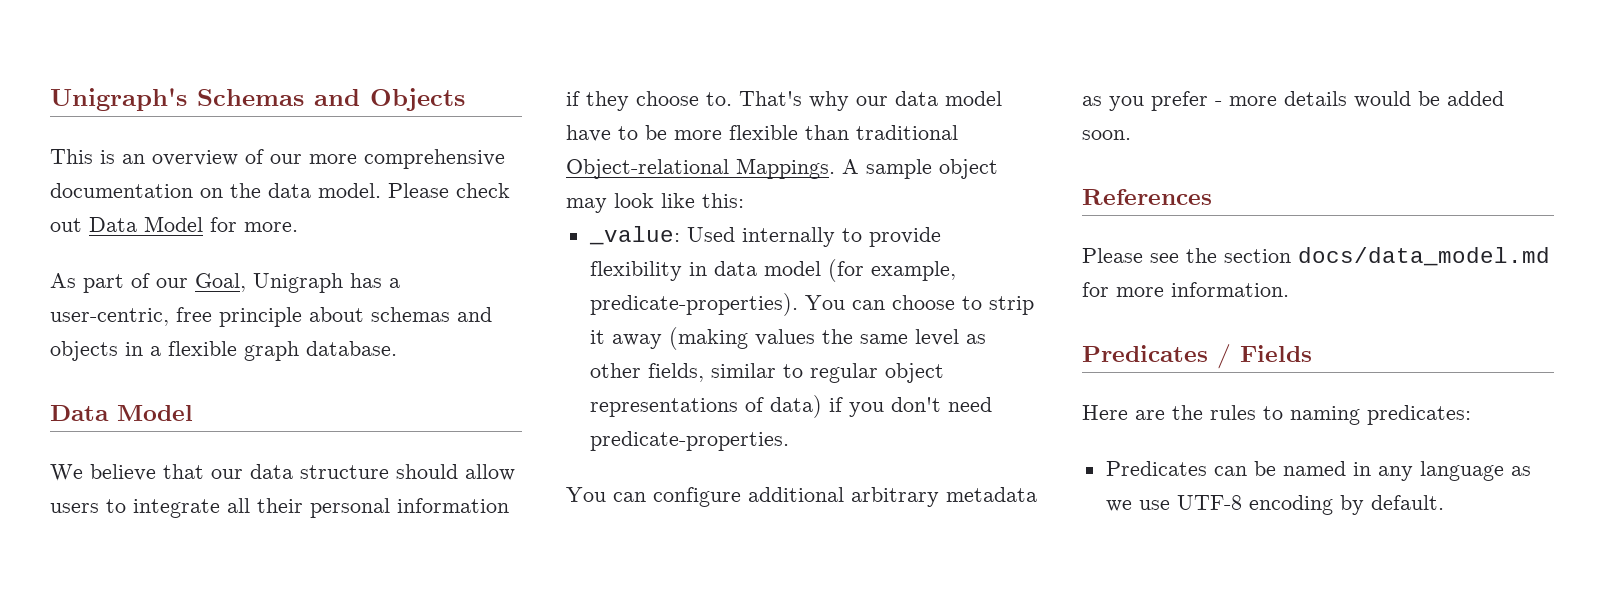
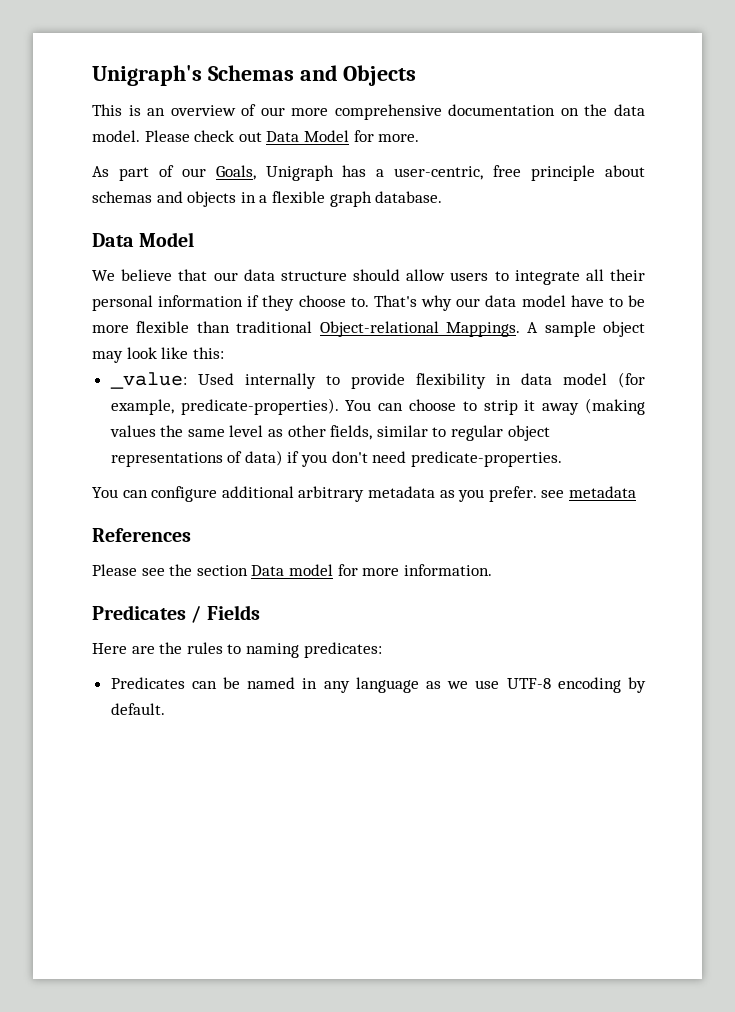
- As part of our Goal, Unigraph has a user-centric, free principle about schemas and objects in a flexible graph database.
+ As part of our Goals, Unigraph has a user-centric, free principle about schemas and objects in a flexible graph database.
- You can configure additional arbitrary metadata as you prefer - more details would be added soon.
+ You can configure additional arbitrary metadata as you prefer. see metadata
- Please see the section docs/data_model.md for more information.
+ Please see the section Data model for more information.

